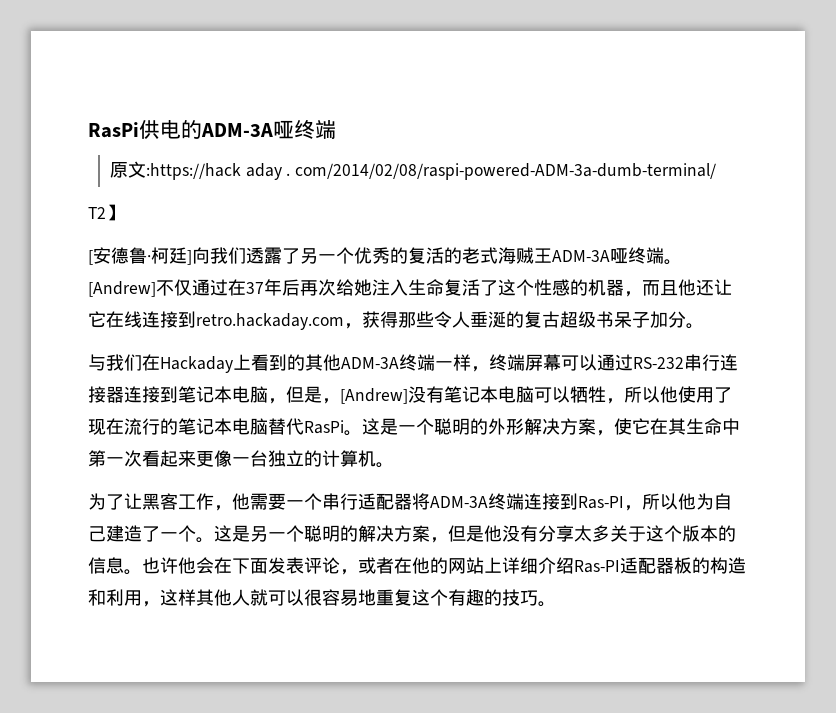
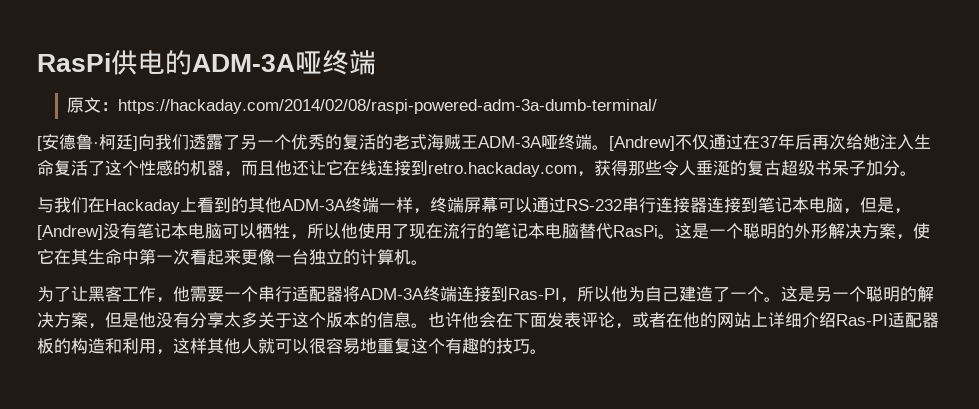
- 原文:https://hack aday . com/2014/02/08/raspi-powered-ADM-3a-dumb-terminal/
- T2】
+ 原文：https://hackaday.com/2014/02/08/raspi-powered-adm-3a-dumb-terminal/

